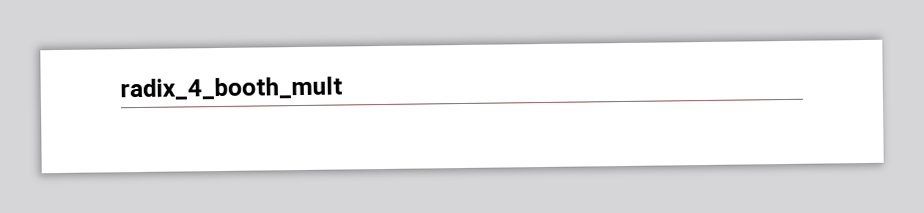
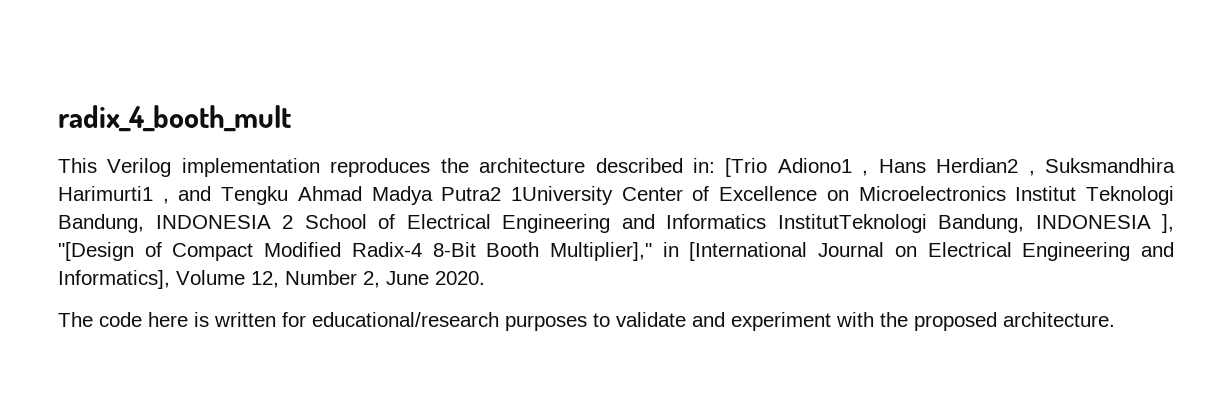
+ This Verilog implementation reproduces the architecture described in: [Trio Adiono1 , Hans Herdian2 , Suksmandhira Harimurti1 , and Tengku Ahmad Madya Putra2 1University Center of Excellence on Microelectronics Institut Teknologi Bandung, INDONESIA 2 School of Electrical Engineering and Informatics InstitutTeknologi Bandung, INDONESIA ], "[Design of Compact Modified Radix-4 8-Bit Booth Multiplier]," in [International Journal on Electrical Engineering and Informatics], Volume 12, Number 2, June 2020.
+ The code here is written for educational/research purposes to validate and experiment with the proposed architecture.

